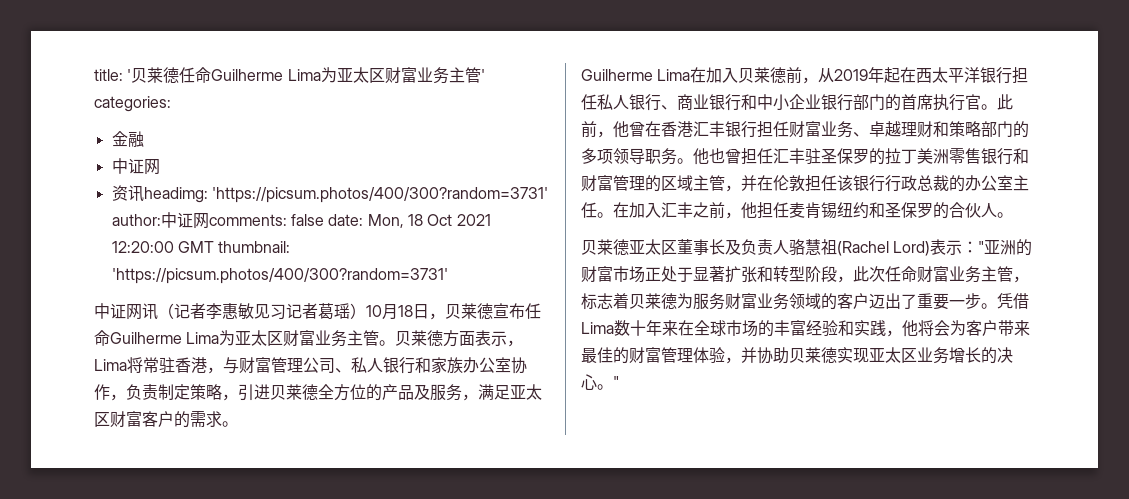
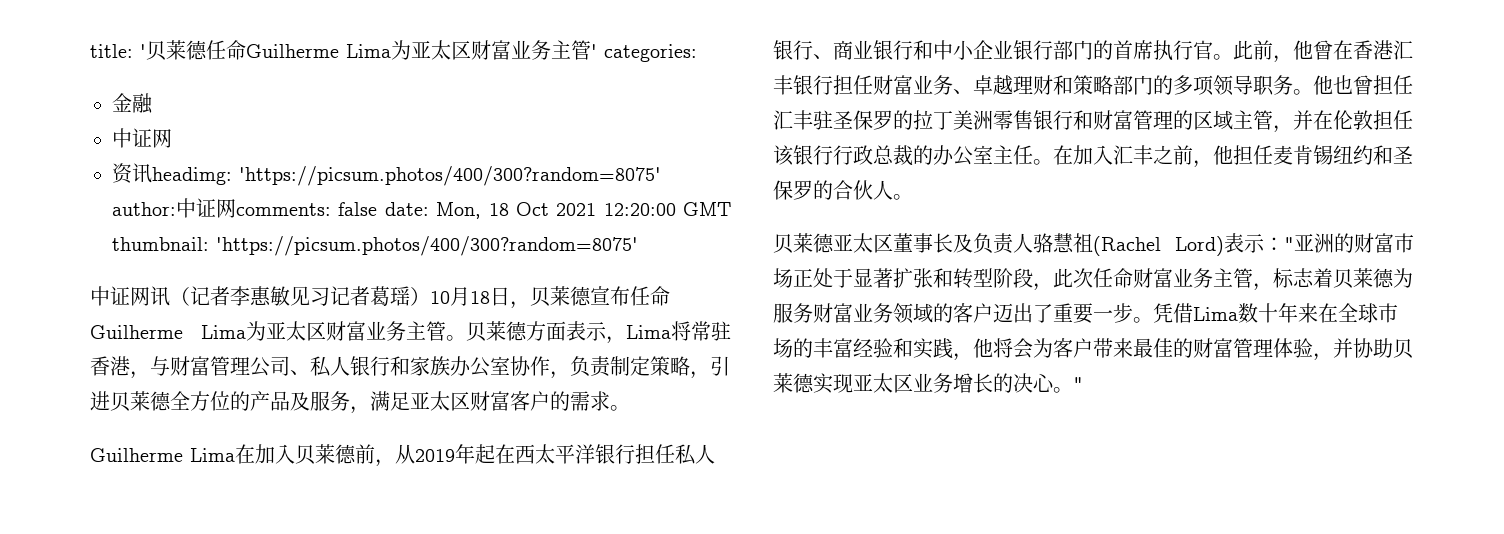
- 资讯headimg: 'https://picsum.photos/400/300?random=3731' author:中证网comments: false date: Mon, 18 Oct 2021 12:20:00 GMT thumbnail: 'https://picsum.photos/400/300?random=3731'
+ 资讯headimg: 'https://picsum.photos/400/300?random=8075' author:中证网comments: false date: Mon, 18 Oct 2021 12:20:00 GMT thumbnail: 'https://picsum.photos/400/300?random=8075'

